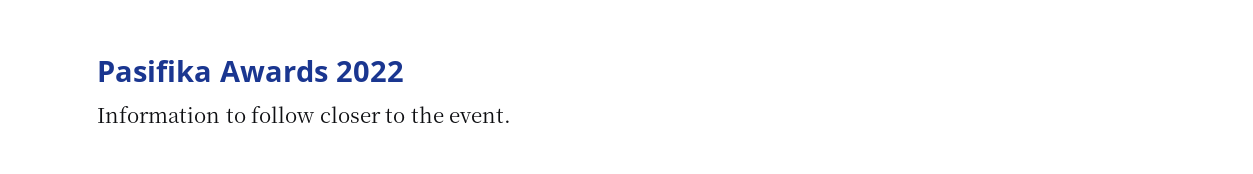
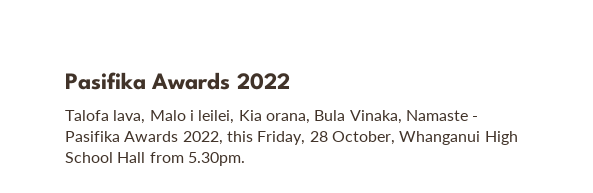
- Information to follow closer to the event.
+ Talofa lava, Malo i leilei, Kia orana, Bula Vinaka, Namaste - Pasifika Awards 2022, this Friday, 28 October, Whanganui High School Hall from 5.30pm.

